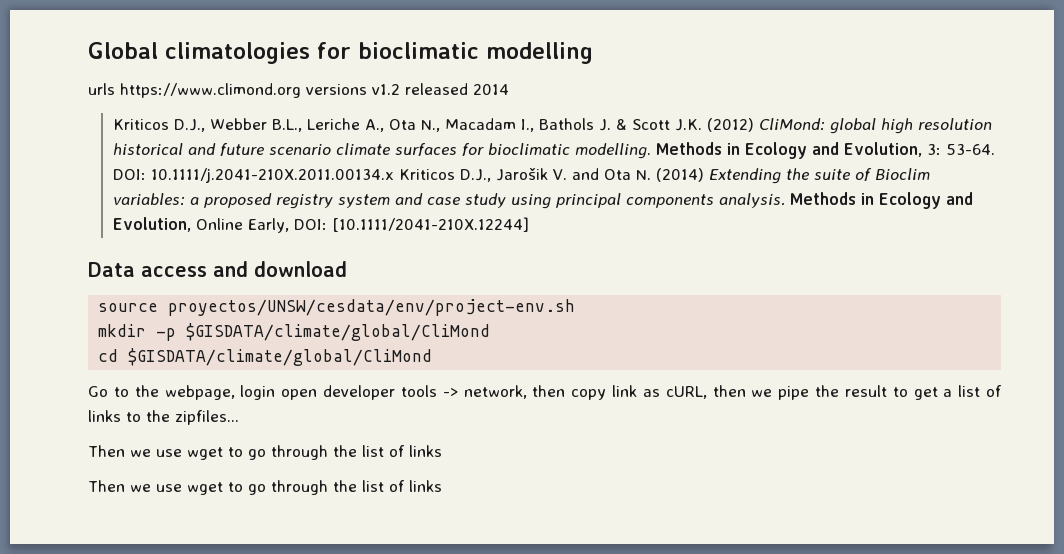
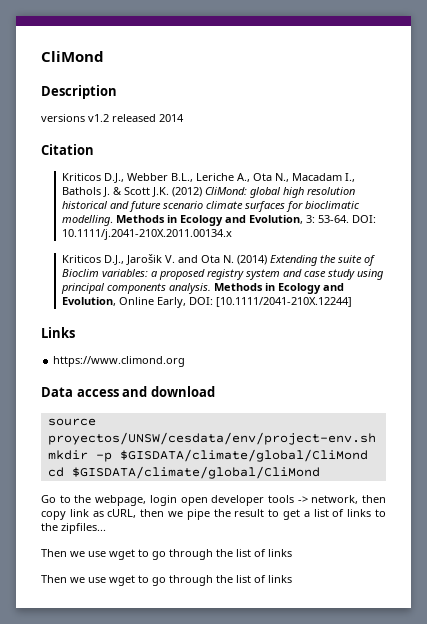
- Global climatologies for bioclimatic modelling
- urls https://www.climond.org versions v1.2 released 2014
+ CliMond
+ Description
+ versions v1.2 released 2014
+ Citation
- DOI: 10.1111/j.2041-210X.2011.00134.x Kriticos D.J., Jarošik V. and Ota N. (2014) Extending the suite of Bioclim variables: a proposed registry system and case study using principal components analysis.
+ DOI: 10.1111/j.2041-210X.2011.00134.x
+ Kriticos D.J., Jarošik V. and Ota N. (2014) Extending the suite of Bioclim variables: a proposed registry system and case study using principal components analysis.
+ Links
+ https://www.climond.org

